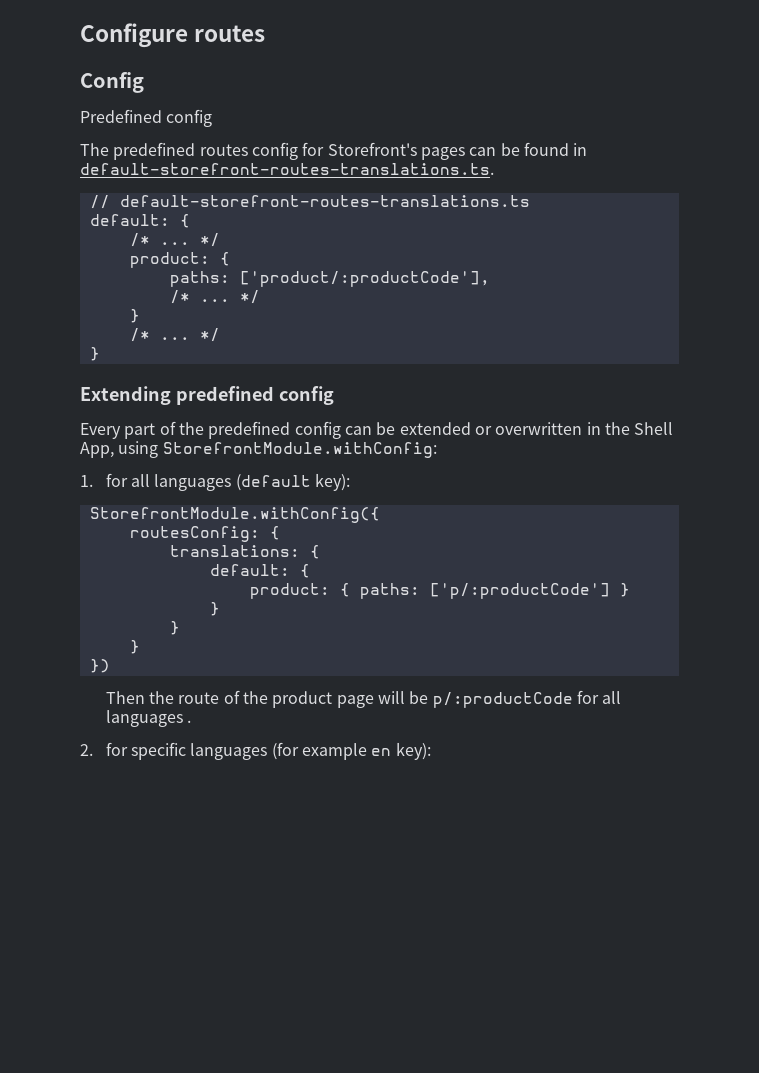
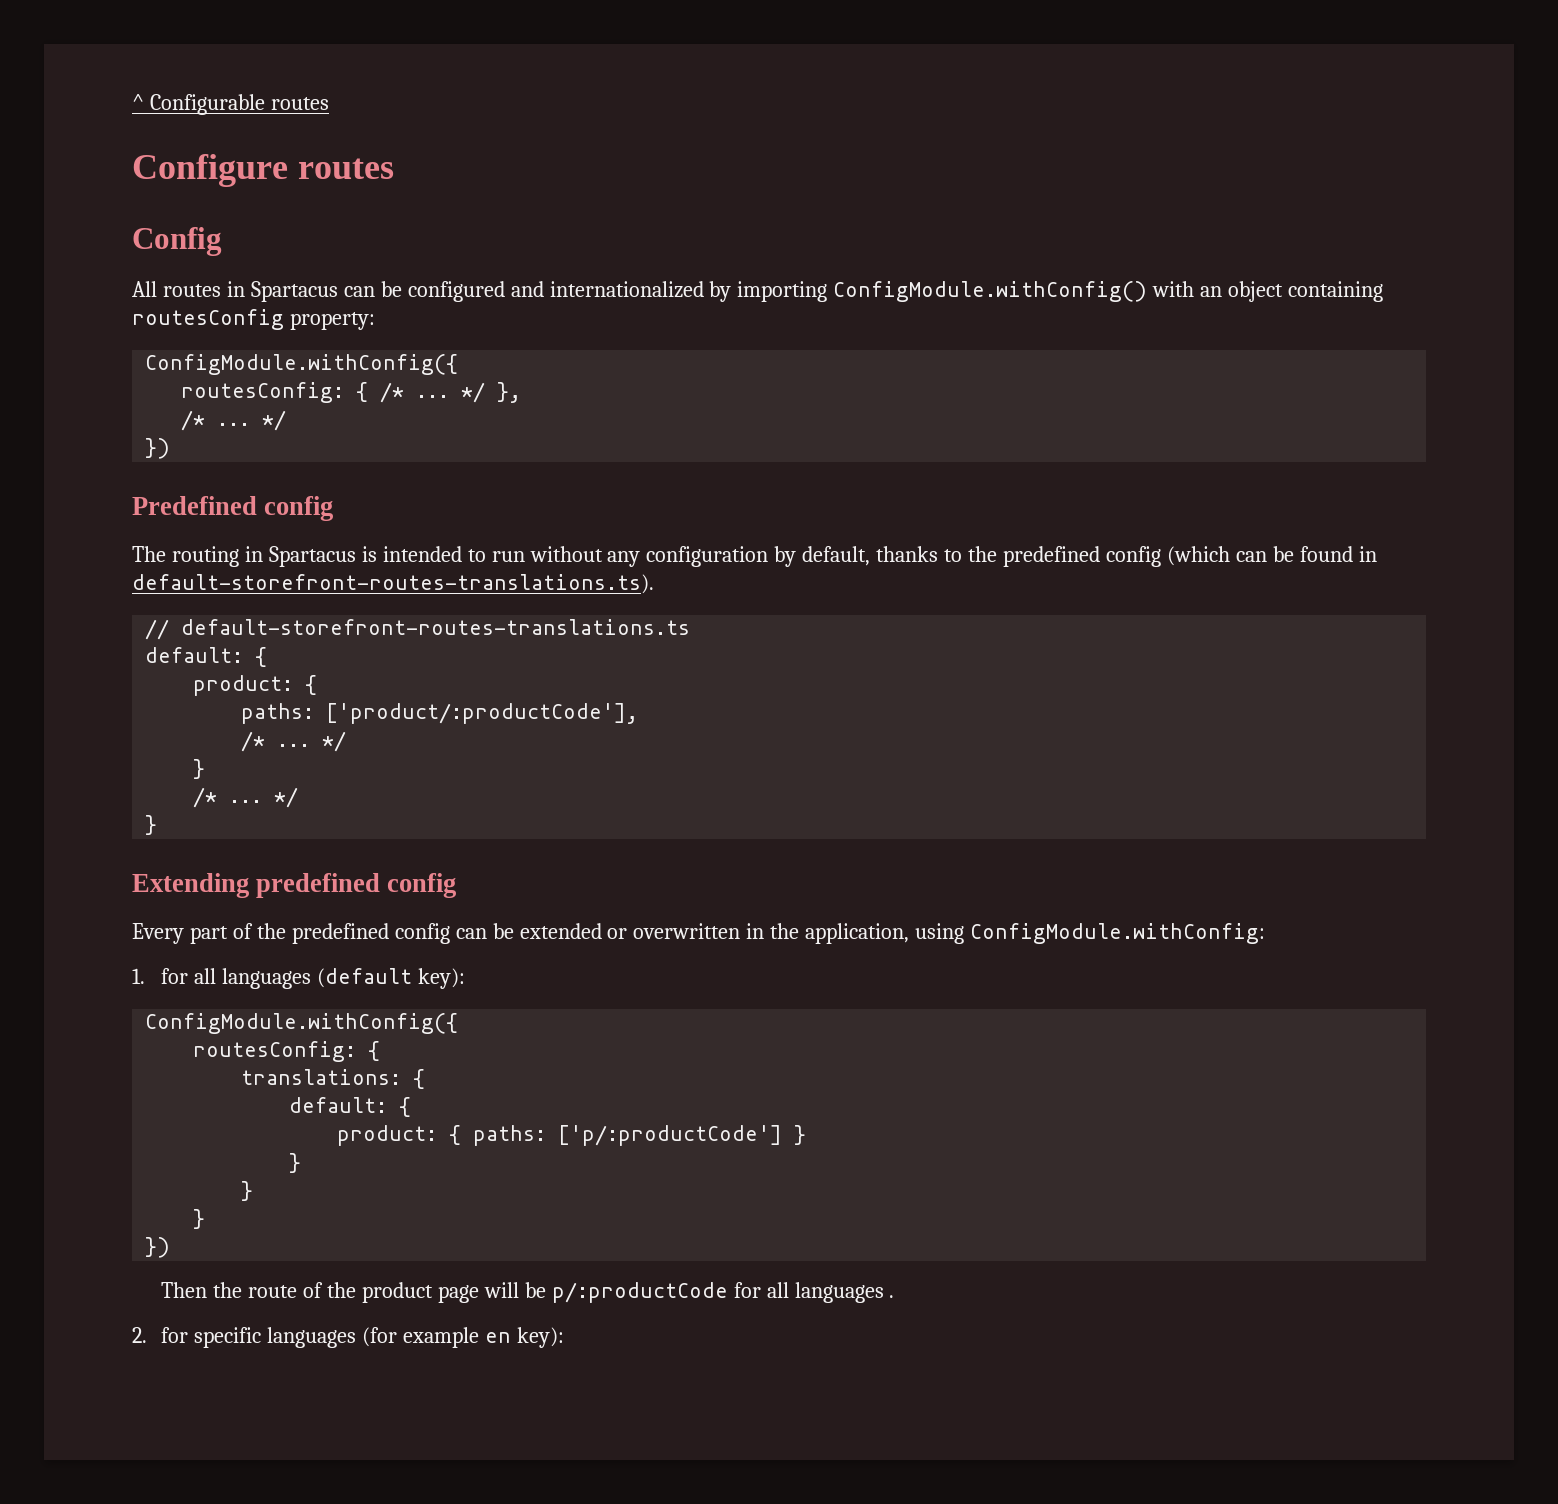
+ ^ Configurable routes
+ All routes in Spartacus can be configured and internationalized by importing ConfigModule.withConfig() with an object containing routesConfig property:
+ ConfigModule.withConfig({
+ routesConfig: { /* ... */ },
+ /* ... */
+ })
  Predefined config
- The predefined routes config for Storefront's pages can be found in default-storefront-routes-translations.ts.
+ The routing in Spartacus is intended to run without any configuration by default, thanks to the predefined config (which can be found in default-storefront-routes-translations.ts).
  // default-storefront-routes-translations.ts
  default: {
- /* ... */
- Every part of the predefined config can be extended or overwritten in the Shell App, using StorefrontModule.withConfig:
+ Every part of the predefined config can be extended or overwritten in the application, using ConfigModule.withConfig:
  1. for all languages (default key):
- StorefrontModule.withConfig({
+ ConfigModule.withConfig({

